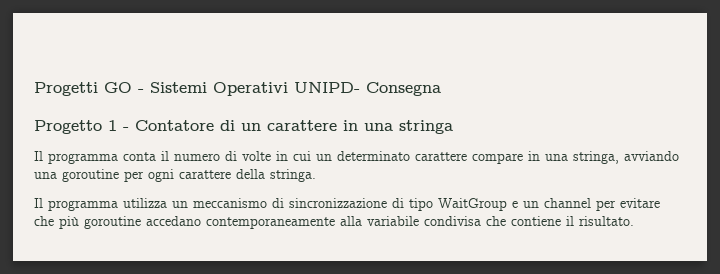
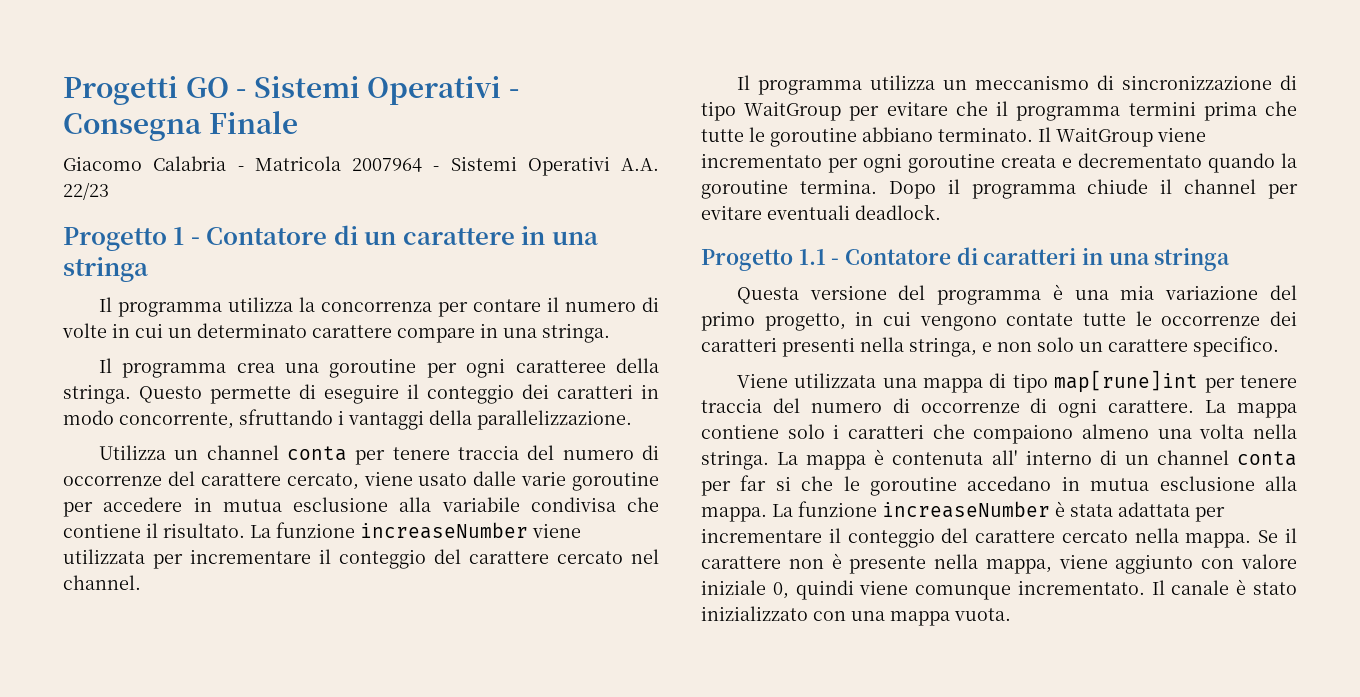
- Progetti GO - Sistemi Operativi UNIPD- Consegna
+ Progetti GO - Sistemi Operativi - Consegna Finale
+ Giacomo Calabria - Matricola 2007964 - Sistemi Operativi A.A. 22/23
- Il programma conta il numero di volte in cui un determinato carattere compare in una stringa, avviando una goroutine per ogni carattere della stringa.
+ Il programma utilizza la concorrenza per contare il numero di volte in cui un determinato carattere compare in una stringa.
+ Il programma crea una goroutine per ogni caratteree della stringa. Questo permette di eseguire il conteggio dei caratteri in modo concorrente, sfruttando i vantaggi della parallelizzazione.
+ Utilizza un channel conta per tenere traccia del numero di occorrenze del carattere cercato, viene usato dalle varie goroutine per accedere in mutua esclusione alla variabile condivisa che contiene il risultato. La funzione increaseNumber viene utilizzata per incrementare il conteggio del carattere cercato nel channel.
- Il programma utilizza un meccanismo di sincronizzazione di tipo WaitGroup e un channel per evitare che più goroutine accedano contemporaneamente alla variabile condivisa che contiene il risultato.
+ Il programma utilizza un meccanismo di sincronizzazione di tipo WaitGroup per evitare che il programma termini prima che tutte le goroutine abbiano terminato. Il WaitGroup viene incrementato per ogni goroutine creata e decrementato quando la goroutine termina. Dopo il programma chiude il channel per evitare eventuali deadlock.
+ Progetto 1.1 - Contatore di caratteri in una stringa
+ Questa versione del programma è una mia variazione del primo progetto, in cui vengono contate tutte le occorrenze dei caratteri presenti nella stringa, e non solo un carattere specifico.
+ Viene utilizzata una mappa di tipo map[rune]int per tenere traccia del numero di occorrenze di ogni carattere. La mappa contiene solo i caratteri che compaiono almeno una volta nella stringa. La mappa è contenuta all' interno di un channel conta per far si che le goroutine accedano in mutua esclusione alla mappa. La funzione increaseNumber è stata adattata per incrementare il conteggio del carattere cercato nella mappa. Se il carattere non è presente nella mappa, viene aggiunto con valore iniziale 0, quindi viene comunque incrementato. Il canale è stato inizializzato con una mappa vuota.

